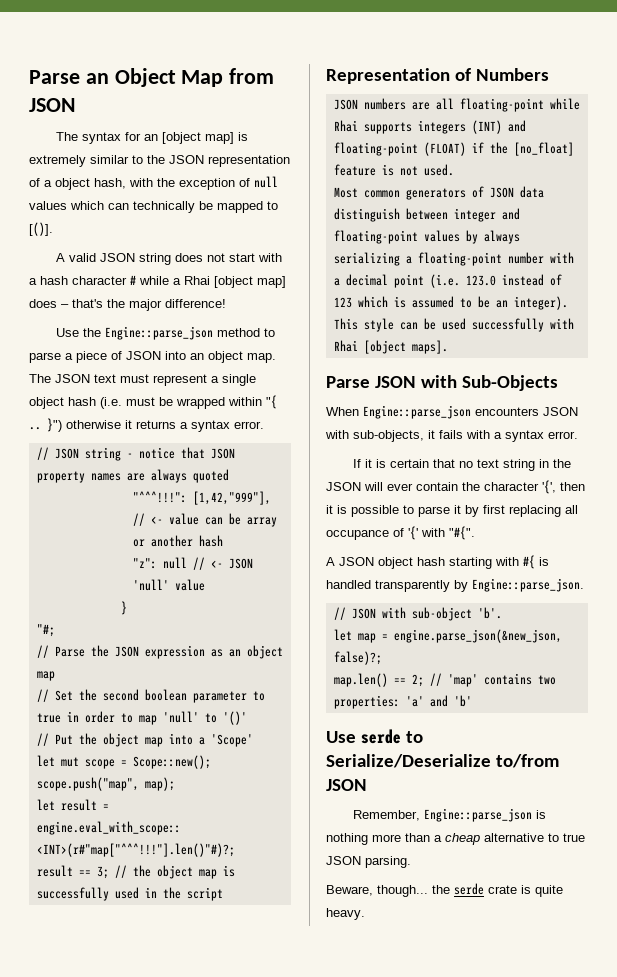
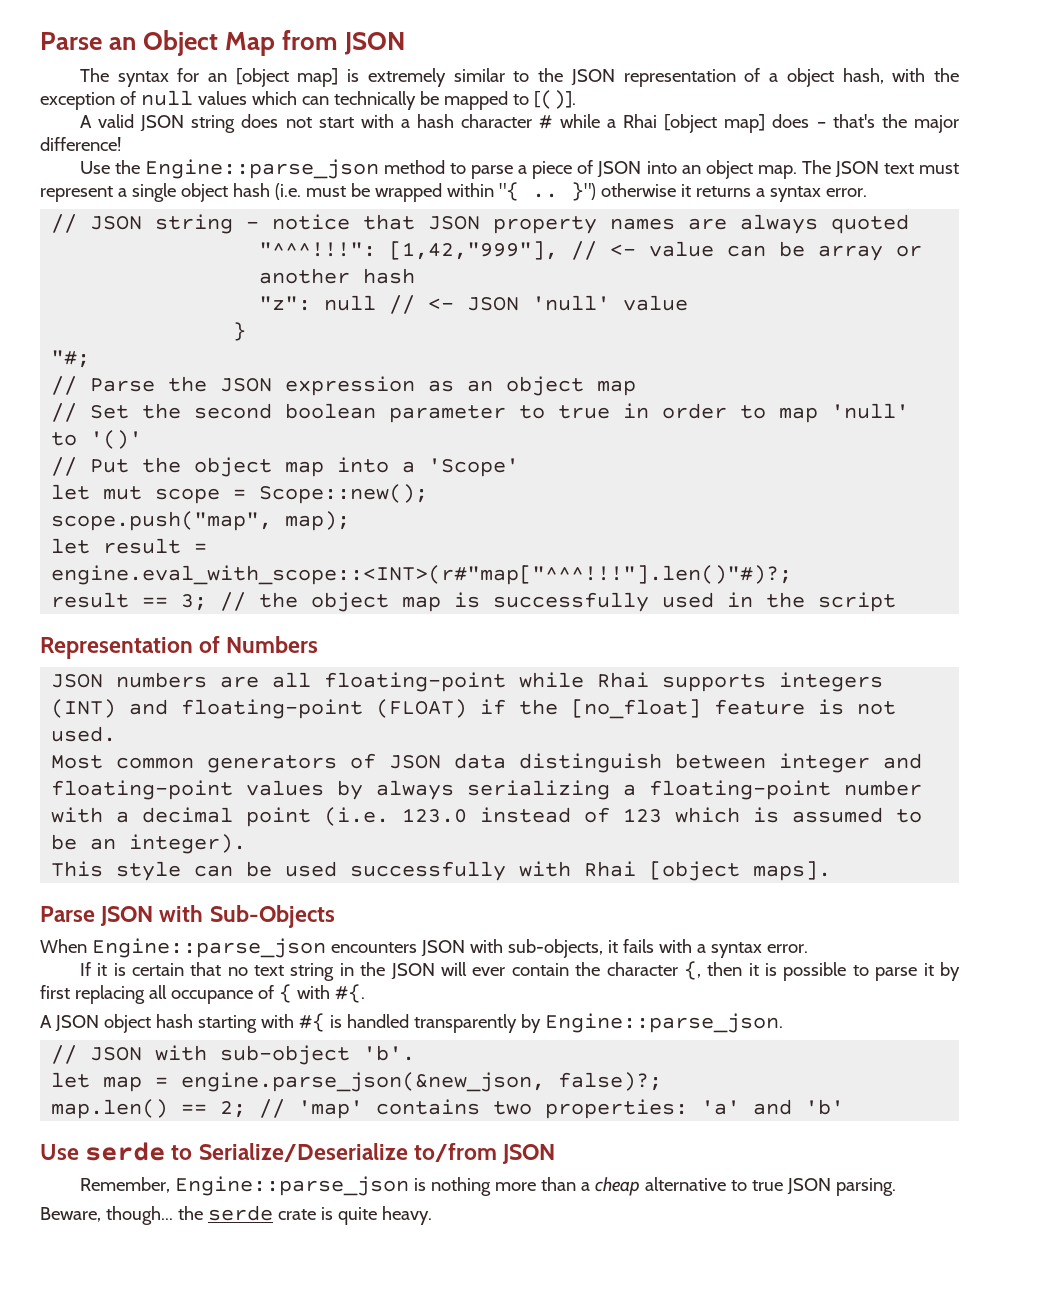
- If it is certain that no text string in the JSON will ever contain the character '{', then it is possible to parse it by first replacing all occupance of '{' with "#{".
+ If it is certain that no text string in the JSON will ever contain the character {, then it is possible to parse it by first replacing all occupance of { with #{.

